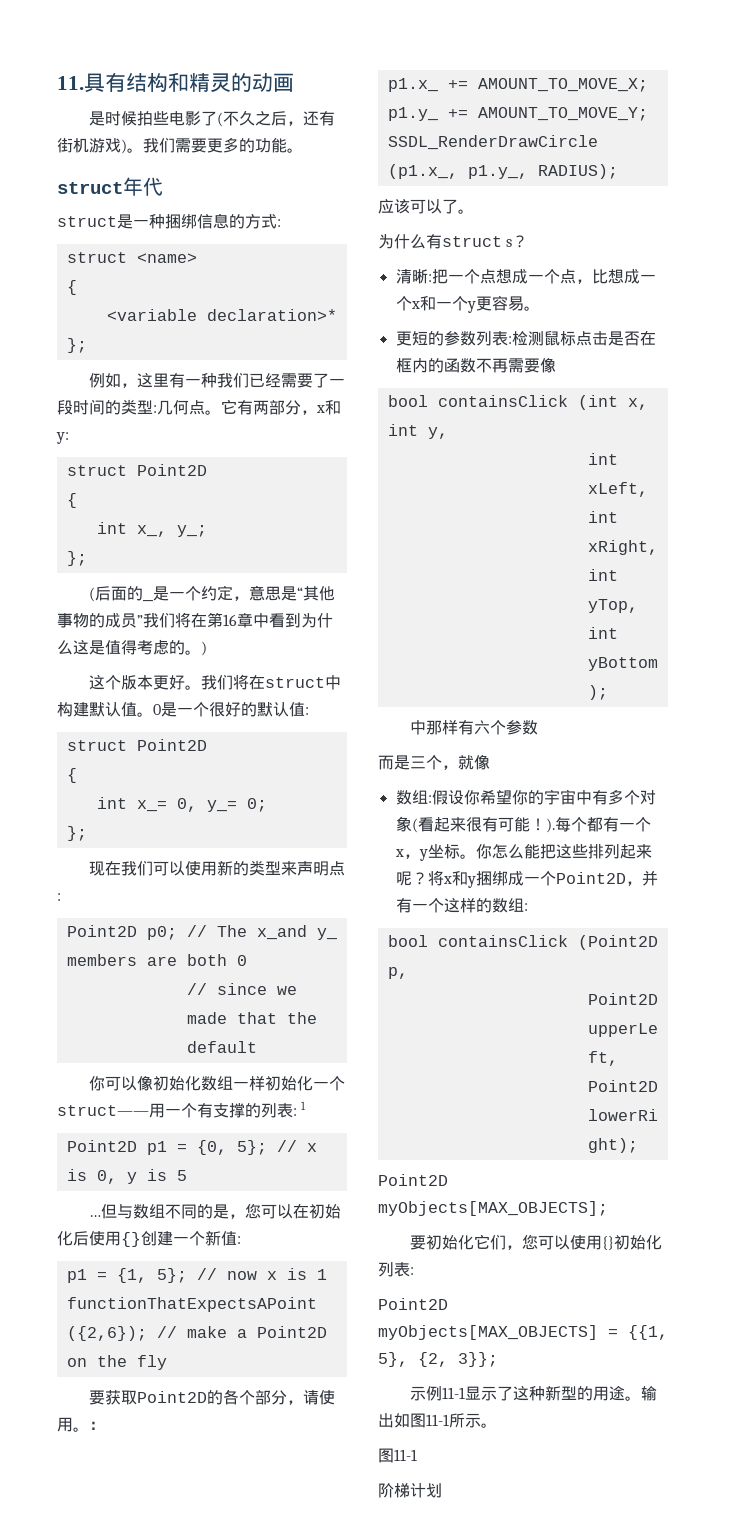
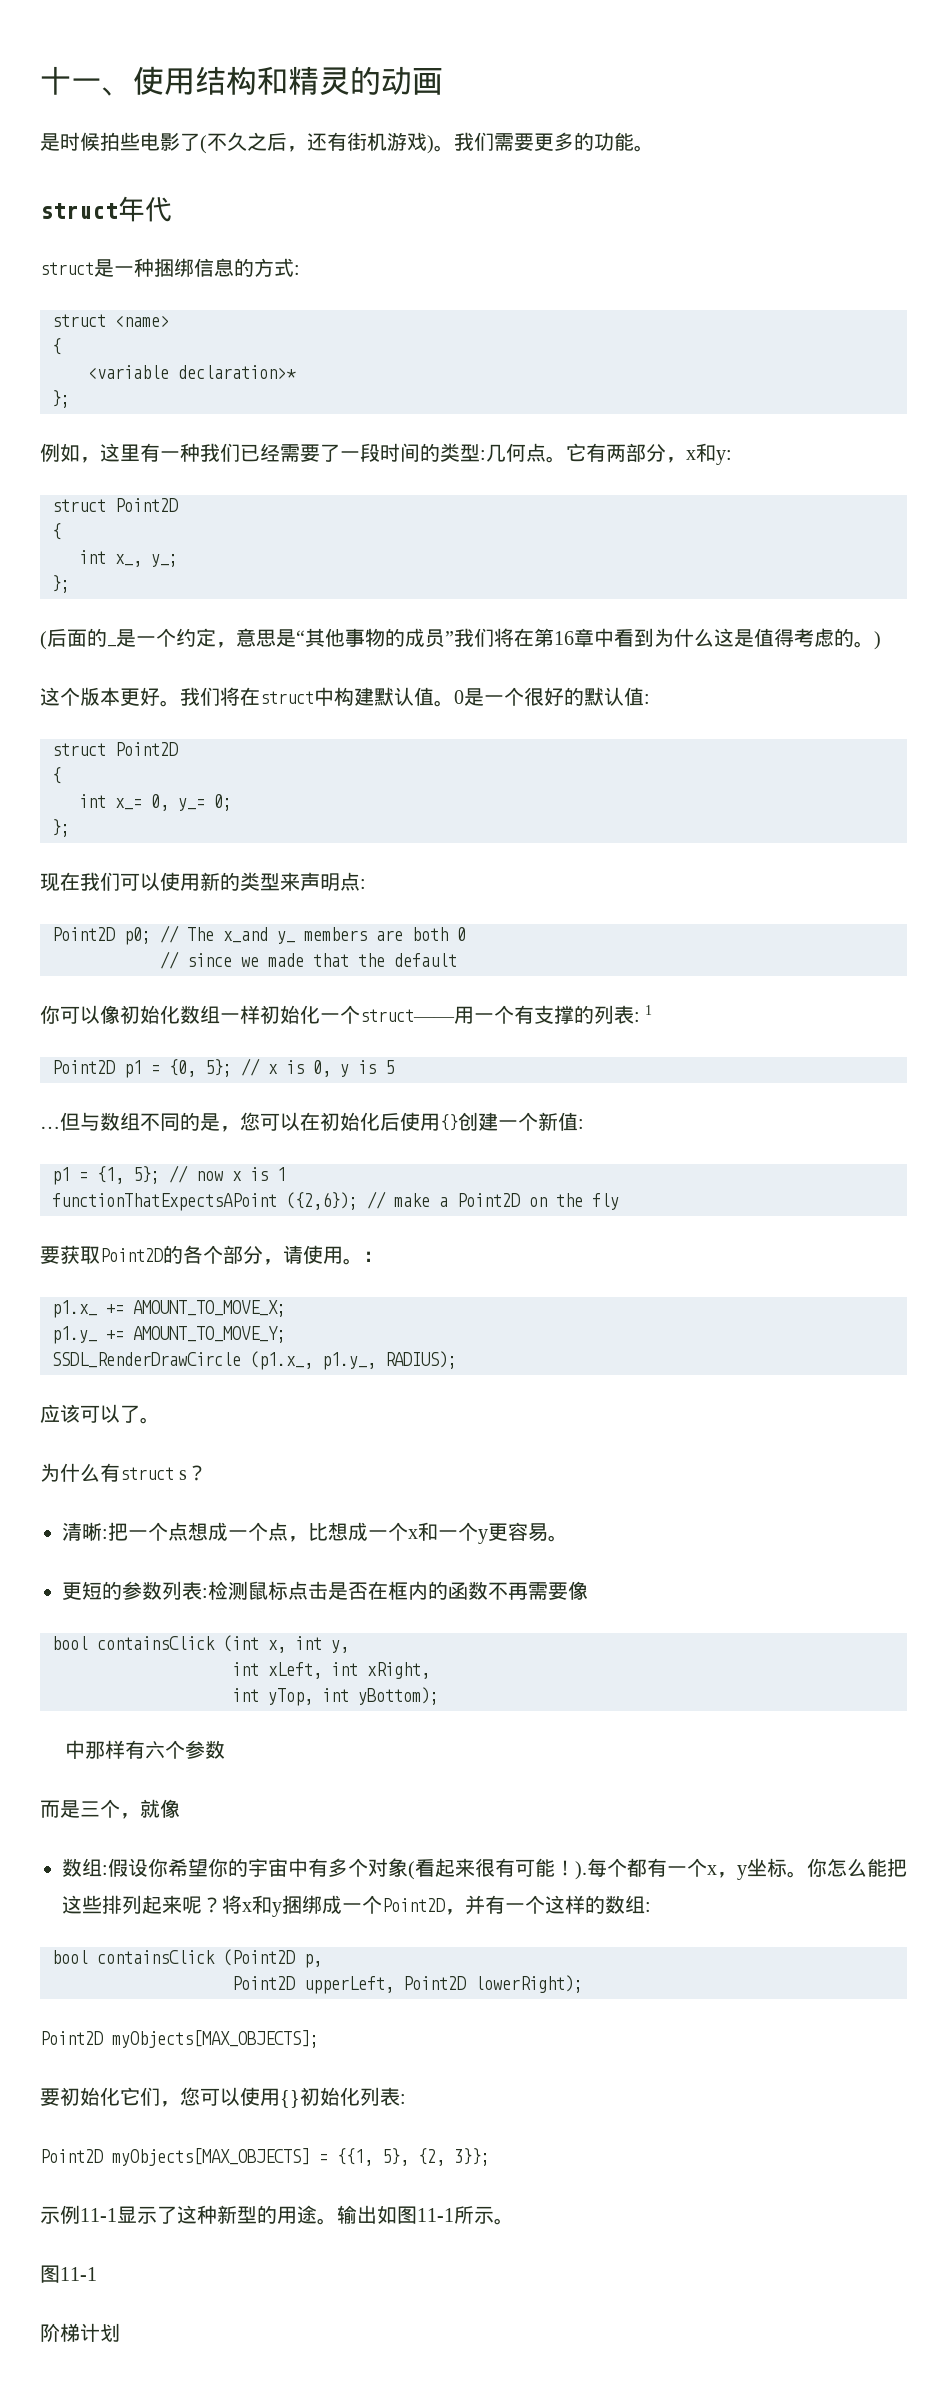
- 11.具有结构和精灵的动画
+ 十一、使用结构和精灵的动画

